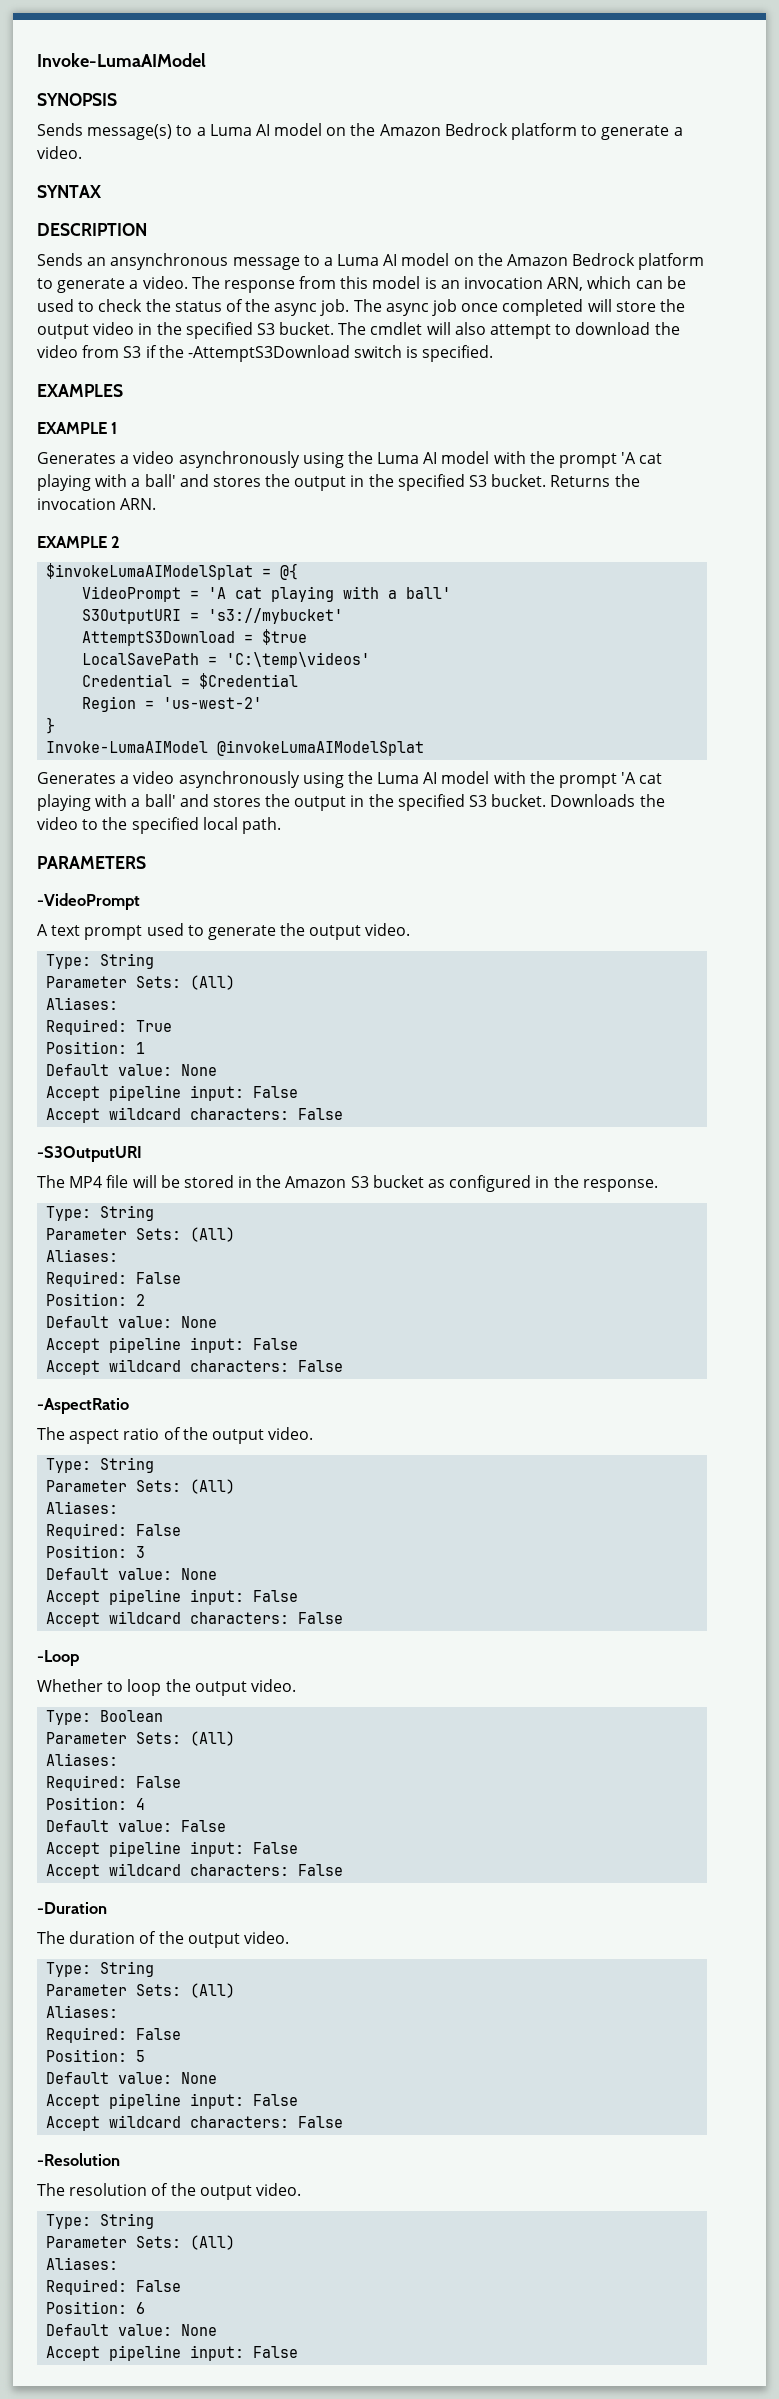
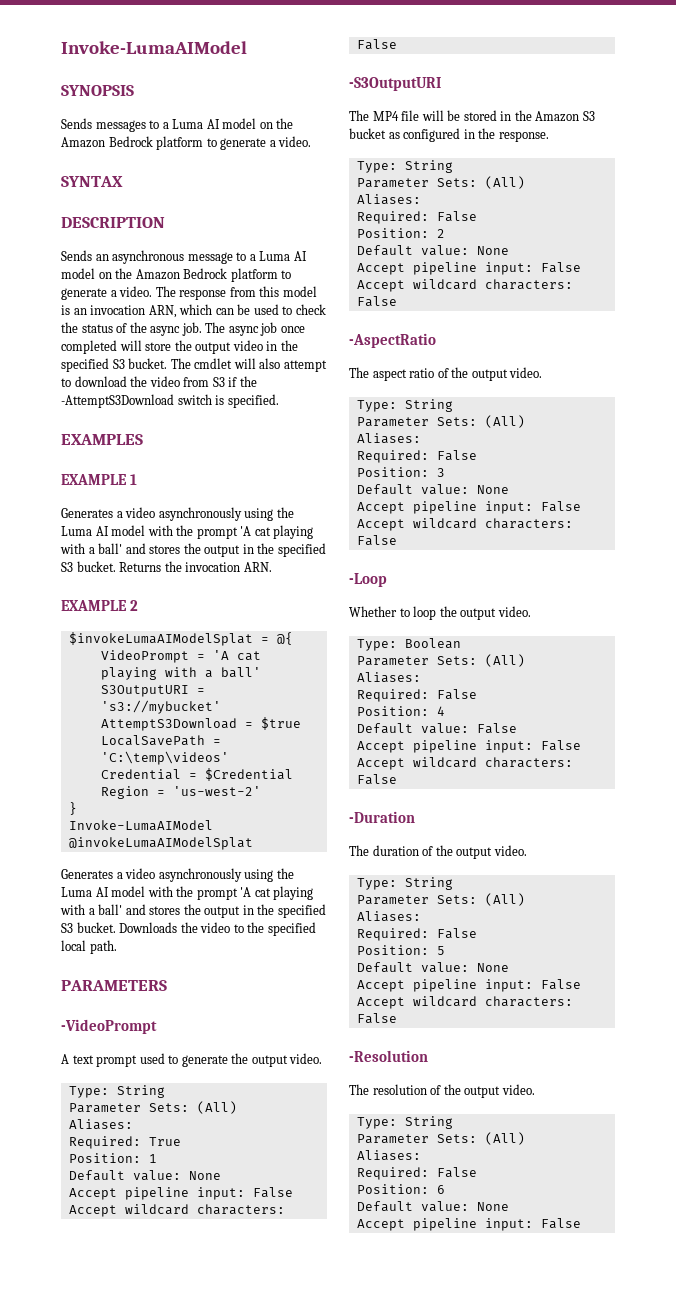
- Sends message(s) to a Luma AI model on the Amazon Bedrock platform to generate a video.
+ Sends messages to a Luma AI model on the Amazon Bedrock platform to generate a video.
- Sends an ansynchronous message to a Luma AI model on the Amazon Bedrock platform to generate a video.
+ Sends an asynchronous message to a Luma AI model on the Amazon Bedrock platform to generate a video.

